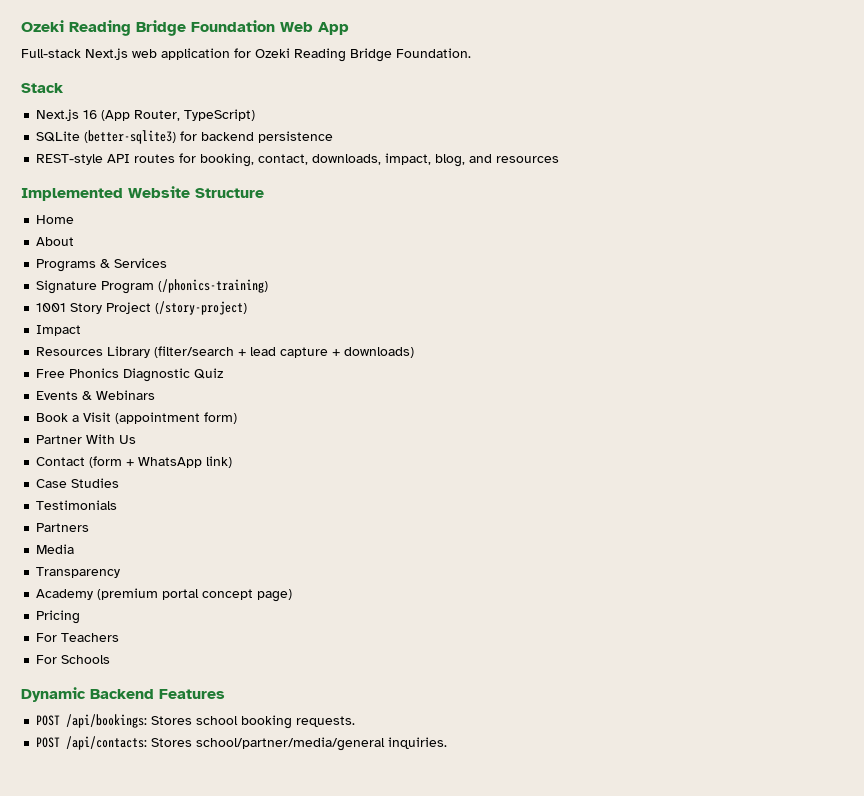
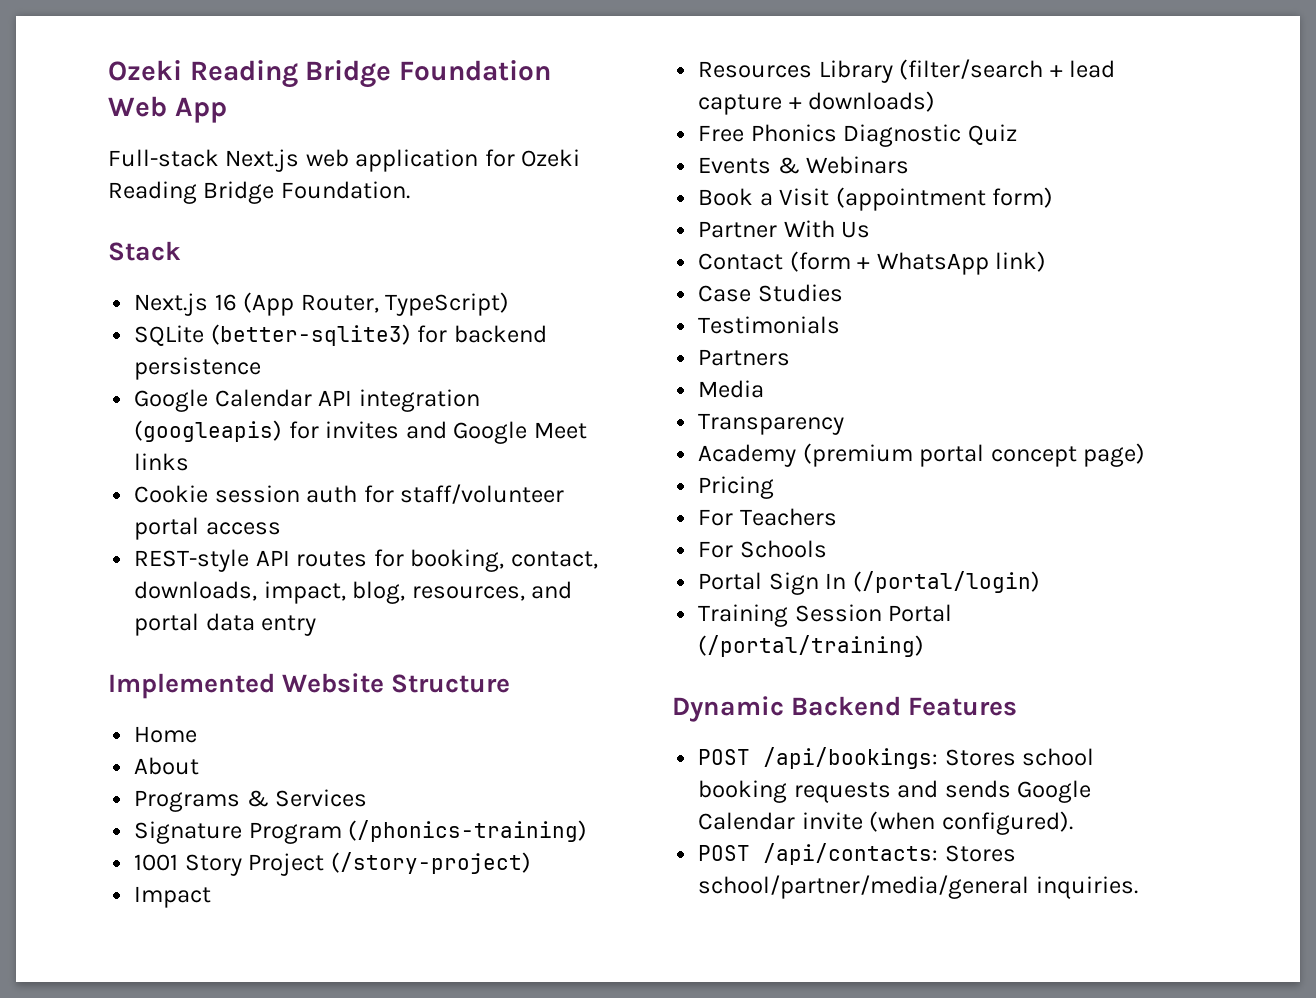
+ Google Calendar API integration (googleapis) for invites and Google Meet links
+ Cookie session auth for staff/volunteer portal access
- REST-style API routes for booking, contact, downloads, impact, blog, and resources
+ REST-style API routes for booking, contact, downloads, impact, blog, resources, and portal data entry
+ Portal Sign In (/portal/login)
+ Training Session Portal (/portal/training)
- POST /api/bookings: Stores school booking requests.
+ POST /api/bookings: Stores school booking requests and sends Google Calendar invite (when configured).

